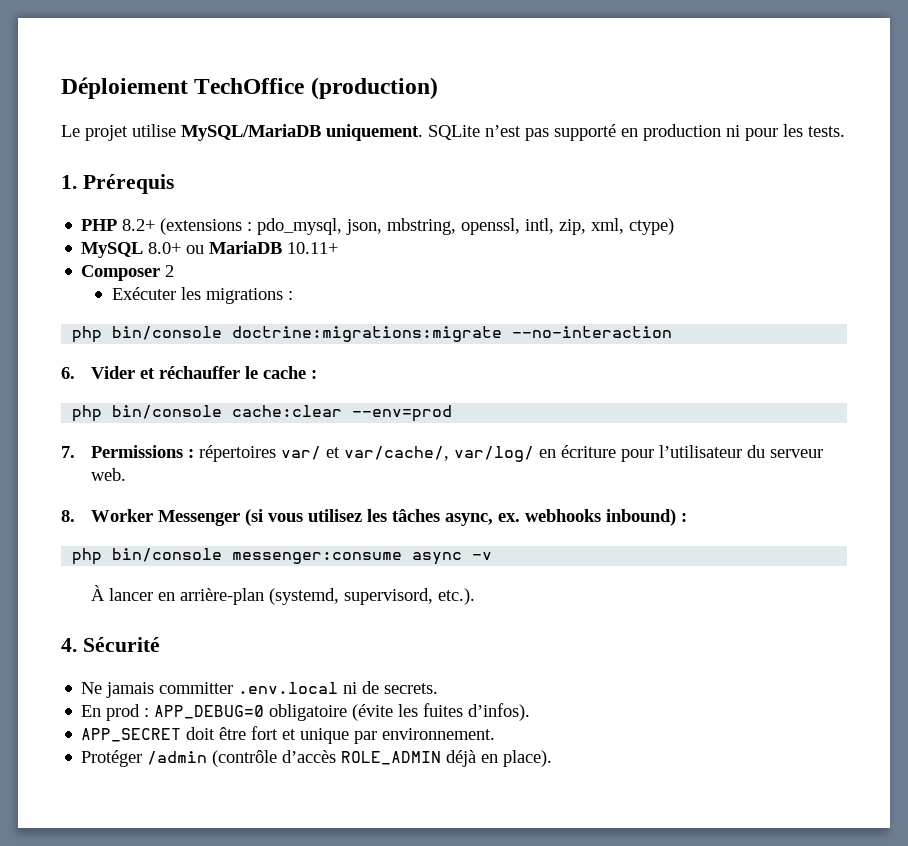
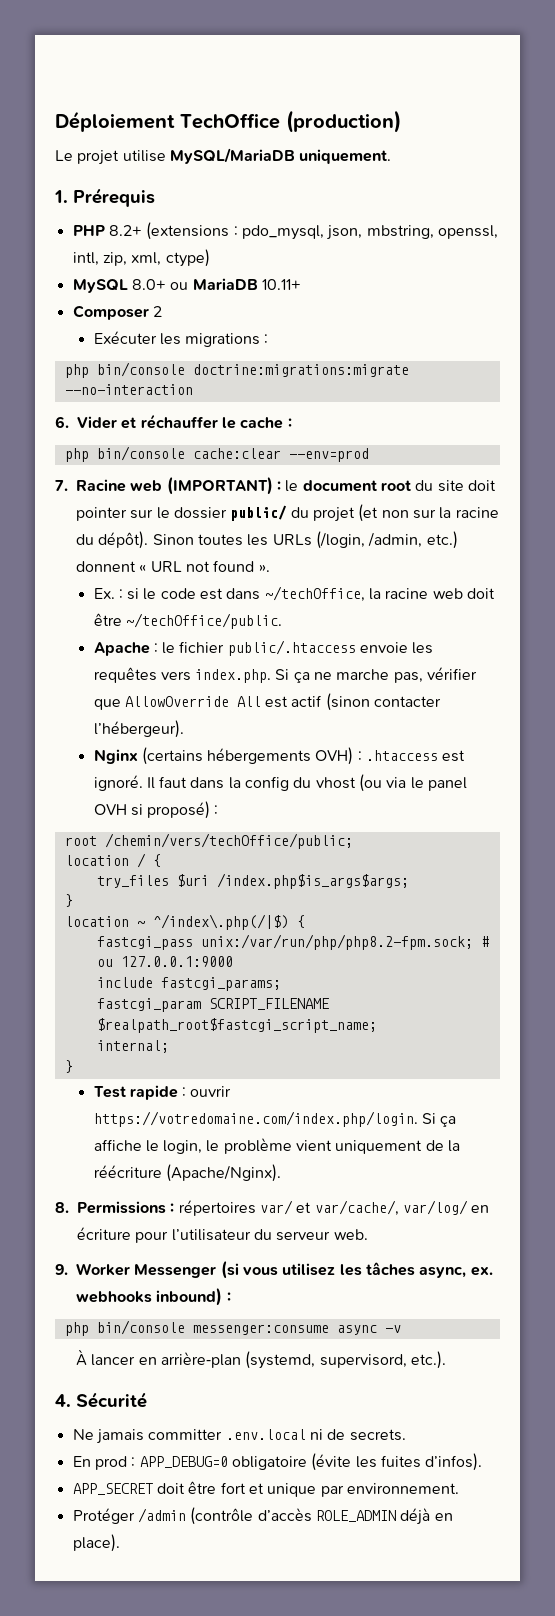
- SQLite n’est pas supporté en production ni pour les tests.
- 7. Permissions : répertoires var/ et var/cache/, var/log/ en écriture pour l’utilisateur du serveur web.
+ 7. Racine web (IMPORTANT) : le document root du site doit pointer sur le dossier public/ du projet (et non sur la racine du dépôt). Sinon toutes les URLs (/login, /admin, etc.) donnent « URL not found ».
+ Ex. : si le code est dans ~/techOffice, la racine web doit être ~/techOffice/public.
+ Apache : le fichier public/.htaccess envoie les requêtes vers index.php. Si ça ne marche pas, vérifier que AllowOverride All est actif (sinon contacter l’hébergeur).
+ Nginx (certains hébergements OVH) : .htaccess est ignoré. Il faut dans la config du vhost (ou via le panel OVH si proposé) :
+ root /chemin/vers/techOffice/public;
+ location / {
+ try_files $uri /index.php$is_args$args;
+ }
+ location ~ ^/index\.php(/|$) {
+ fastcgi_pass unix:/var/run/php/php8.2-fpm.sock; # ou 127.0.0.1:9000
+ include fastcgi_params;
+ fastcgi_param SCRIPT_FILENAME $realpath_root$fastcgi_script_name;
+ internal;
+ }
+ Test rapide : ouvrir https://votredomaine.com/index.php/login. Si ça affiche le login, le problème vient uniquement de la réécriture (Apache/Nginx).
+ 8. Permissions : répertoires var/ et var/cache/, var/log/ en écriture pour l’utilisateur du serveur web.
- 8. Worker Messenger (si vous utilisez les tâches async, ex. webhooks inbound) :
+ 9. Worker Messenger (si vous utilisez les tâches async, ex. webhooks inbound) :

